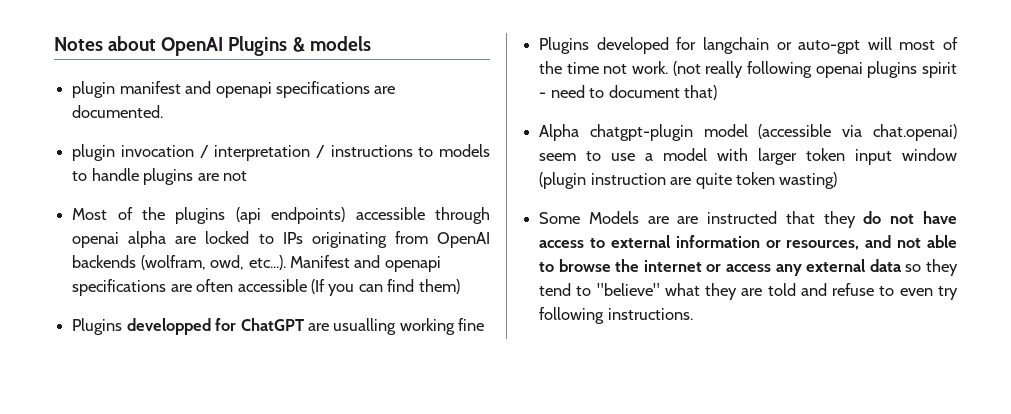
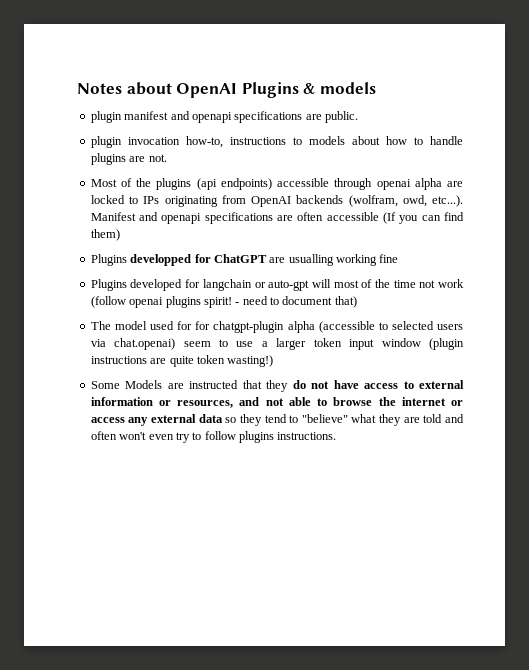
- plugin manifest and openapi specifications are documented.
+ plugin manifest and openapi specifications are public.
- plugin invocation / interpretation / instructions to models to handle plugins are not
+ plugin invocation how-to, instructions to models about how to handle plugins are not.
- Plugins developed for langchain or auto-gpt will most of the time not work. (not really following openai plugins spirit - need to document that)
+ Plugins developed for langchain or auto-gpt will most of the time not work (follow openai plugins spirit! - need to document that)
- Alpha chatgpt-plugin model (accessible via chat.openai) seem to use a model with larger token input window (plugin instruction are quite token wasting)
+ The model used for for chatgpt-plugin alpha (accessible to selected users via chat.openai) seem to use a larger token input window (plugin instructions are quite token wasting!)
- Some Models are are instructed that they do not have access to external information or resources, and not able to browse the internet or access any external data so they tend to "believe" what they are told and refuse to even try following instructions.
+ Some Models are instructed that they do not have access to external information or resources, and not able to browse the internet or access any external data so they tend to "believe" what they are told and often won't even try to follow plugins instructions.

